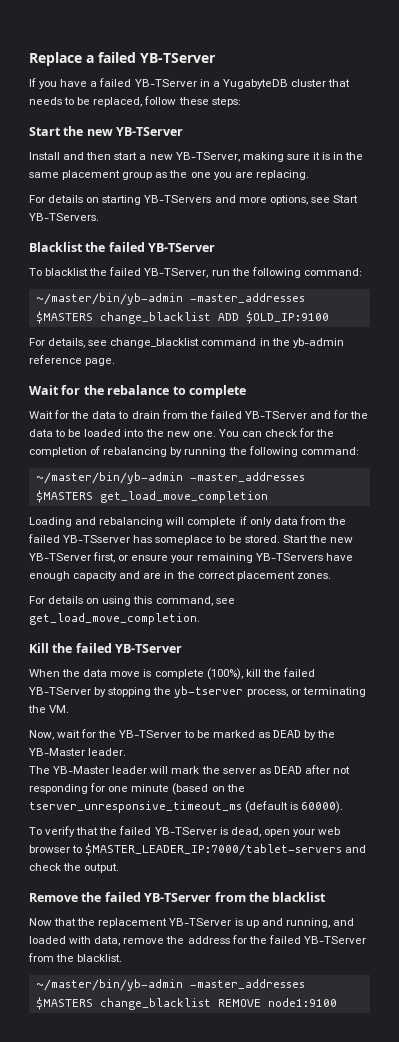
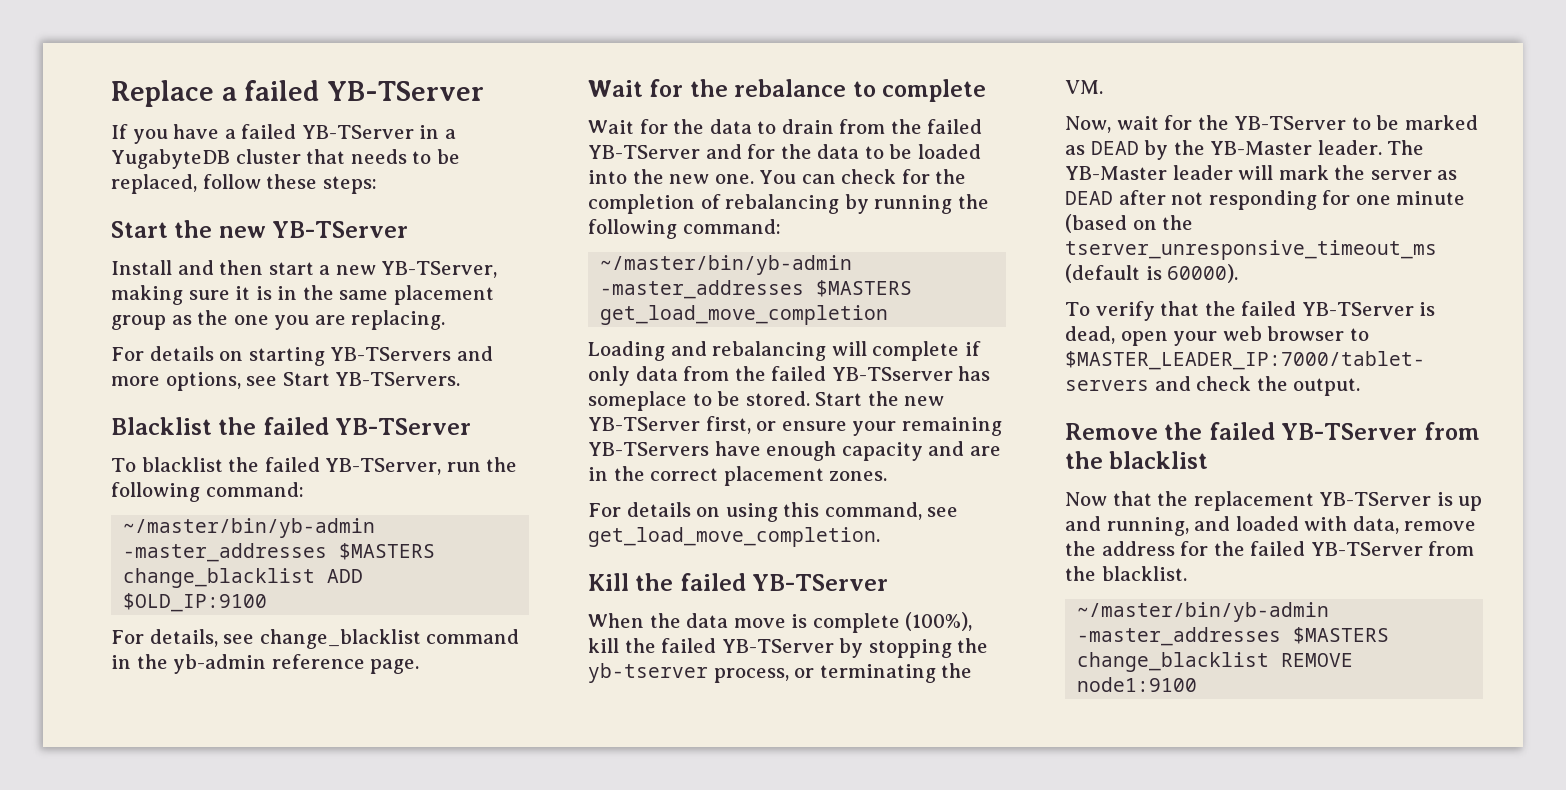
- Now, wait for the YB-TServer to be marked as DEAD by the YB-Master leader.
- The YB-Master leader will mark the server as DEAD after not responding for one minute (based on the tserver_unresponsive_timeout_ms (default is 60000).
+ Now, wait for the YB-TServer to be marked as DEAD by the YB-Master leader. The YB-Master leader will mark the server as DEAD after not responding for one minute (based on the tserver_unresponsive_timeout_ms (default is 60000).

